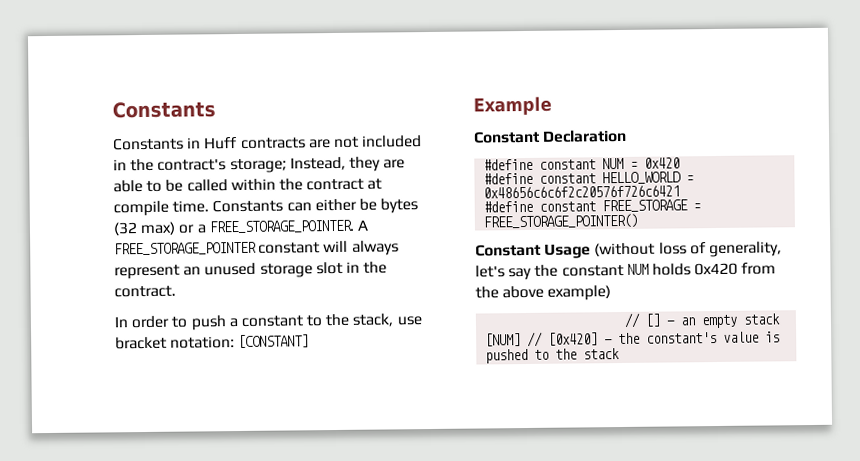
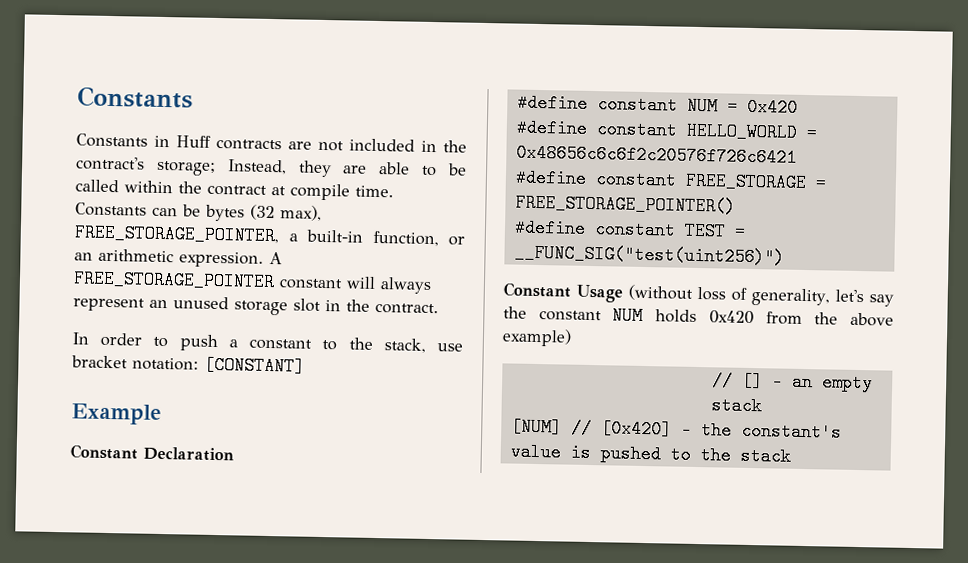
- Constants can either be bytes (32 max) or a FREE_STORAGE_POINTER.
+ Constants can be bytes (32 max), FREE_STORAGE_POINTER, a built-in function, or an arithmetic expression.
+ #define constant TEST = __FUNC_SIG("test(uint256)")

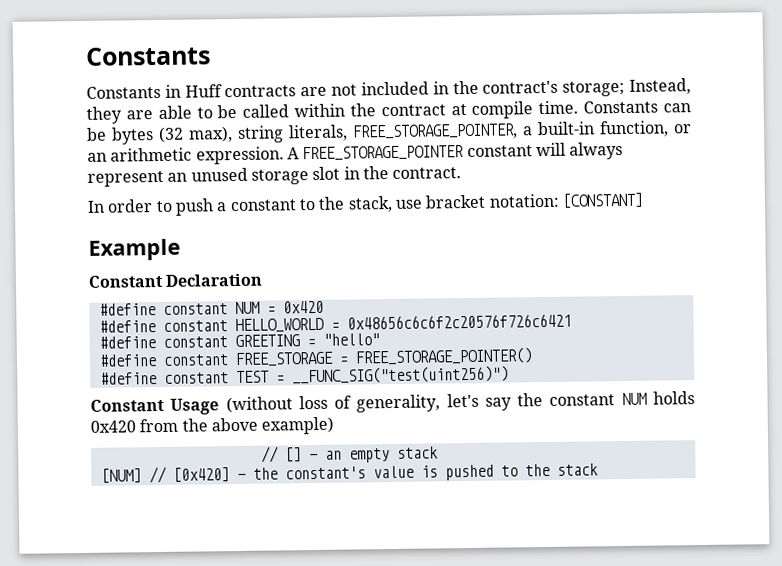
- Constants can be bytes (32 max), FREE_STORAGE_POINTER, a built-in function, or an arithmetic expression.
+ Constants can be bytes (32 max), string literals, FREE_STORAGE_POINTER, a built-in function, or an arithmetic expression.
+ #define constant GREETING = "hello"

